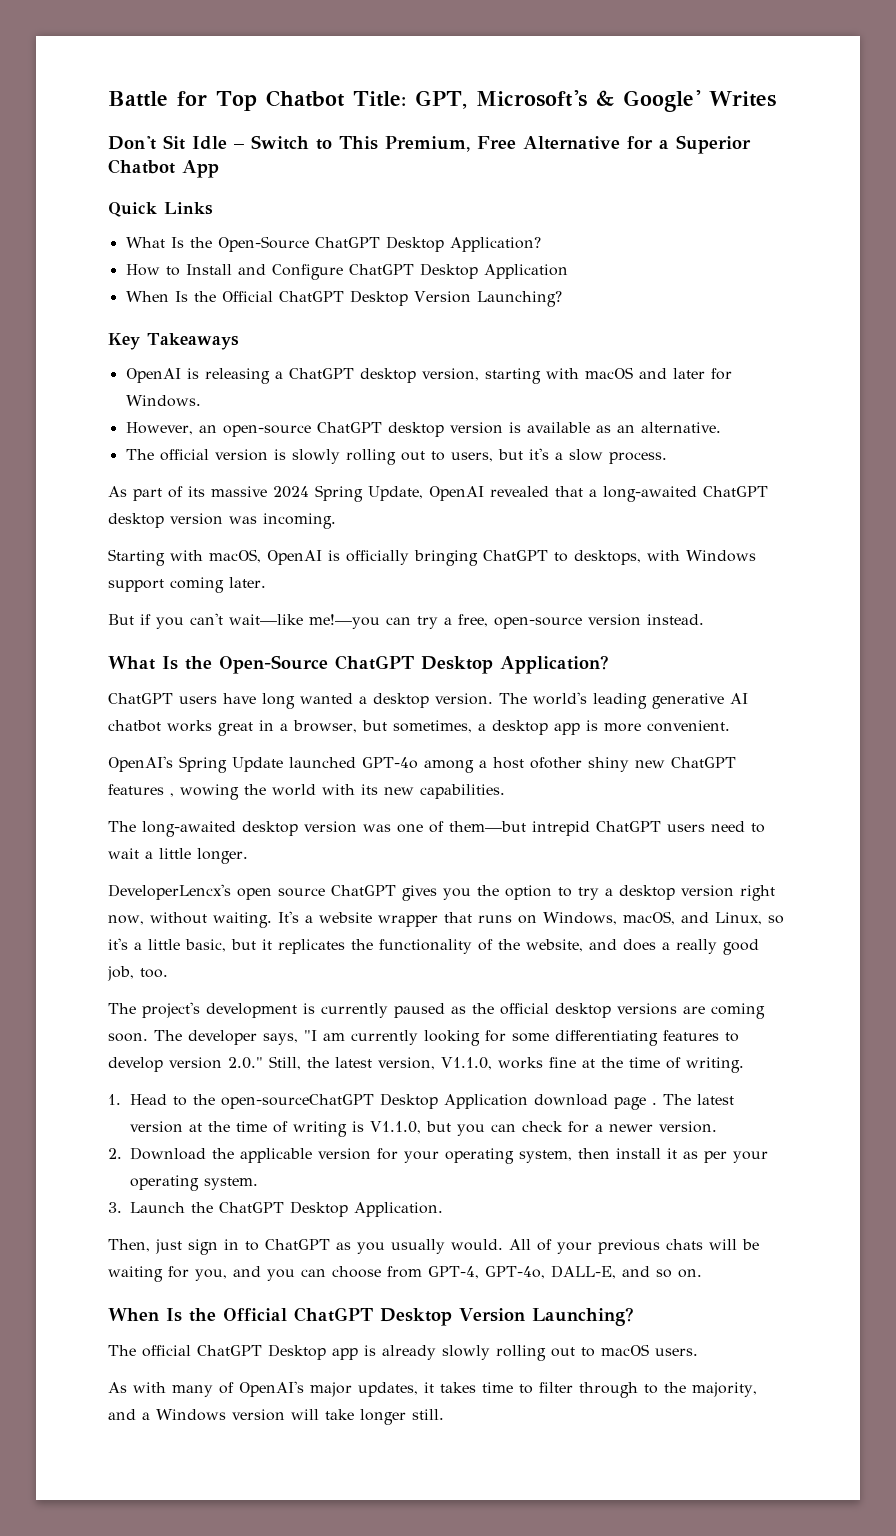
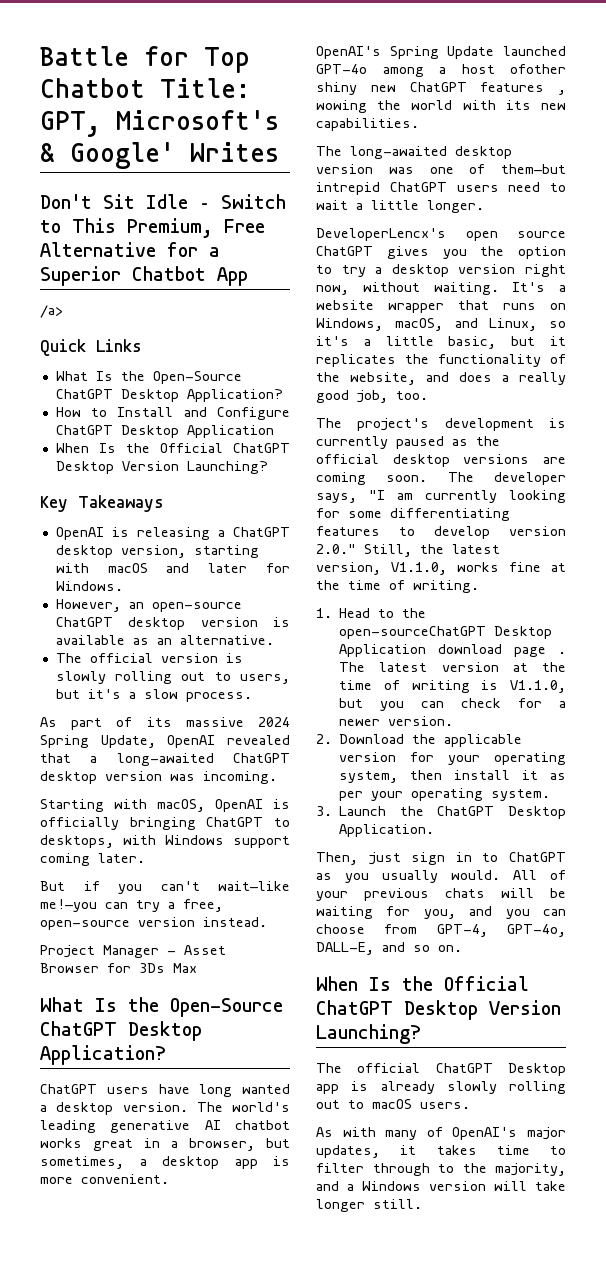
+ /a>
+ Project Manager - Asset Browser for 3Ds Max

